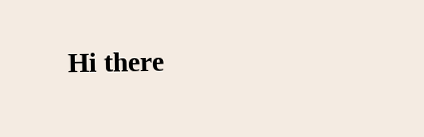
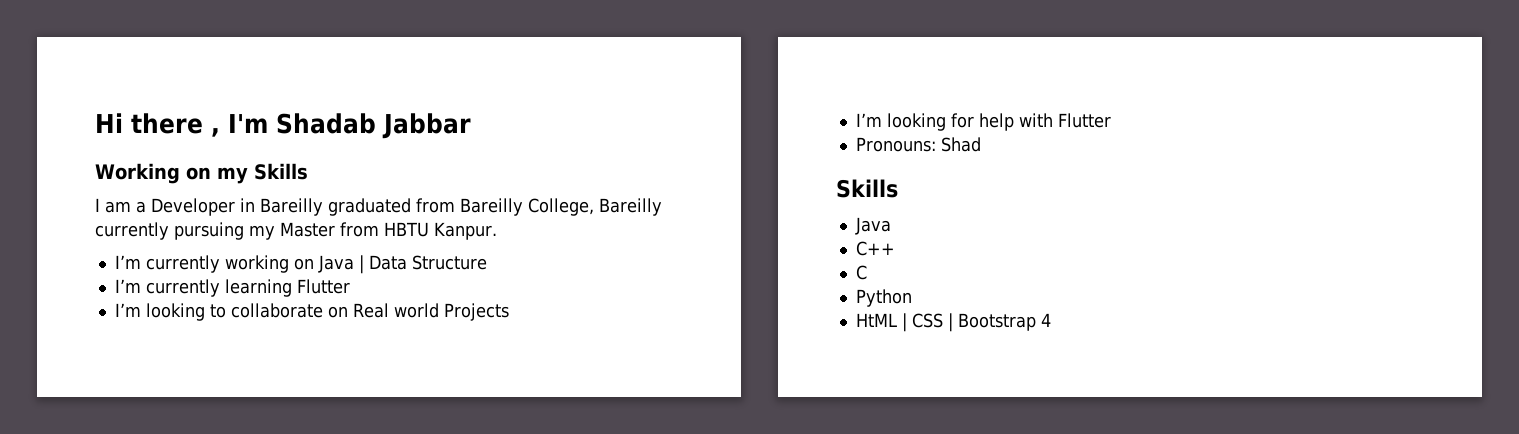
- Hi there
+ Hi there , I'm Shadab Jabbar
+ Working on my Skills
+ I am a Developer in Bareilly graduated from Bareilly College, Bareilly currently pursuing my Master from HBTU Kanpur.
+ I’m currently working on Java | Data Structure
+ I’m currently learning Flutter
+ I’m looking to collaborate on Real world Projects
+ I’m looking for help with Flutter
+ Pronouns: Shad
+ Skills
+ Java
+ C++
+ C
+ Python
+ HtML | CSS | Bootstrap 4

